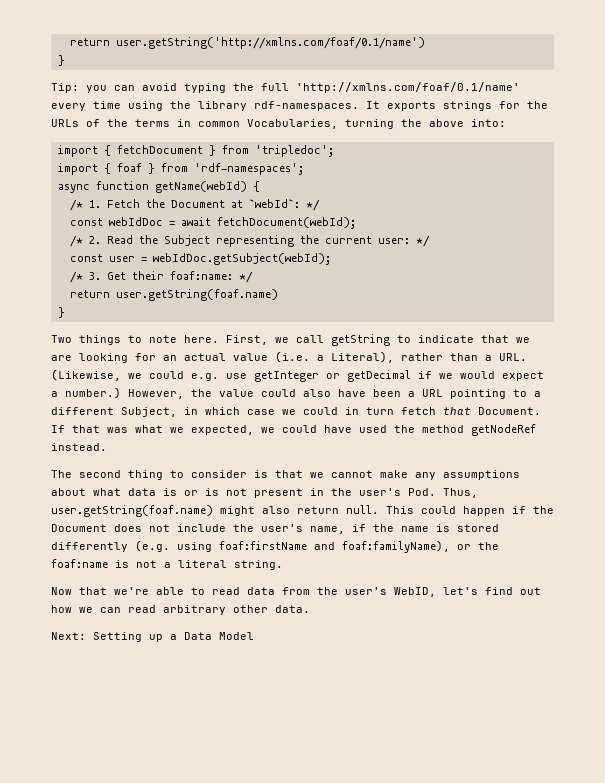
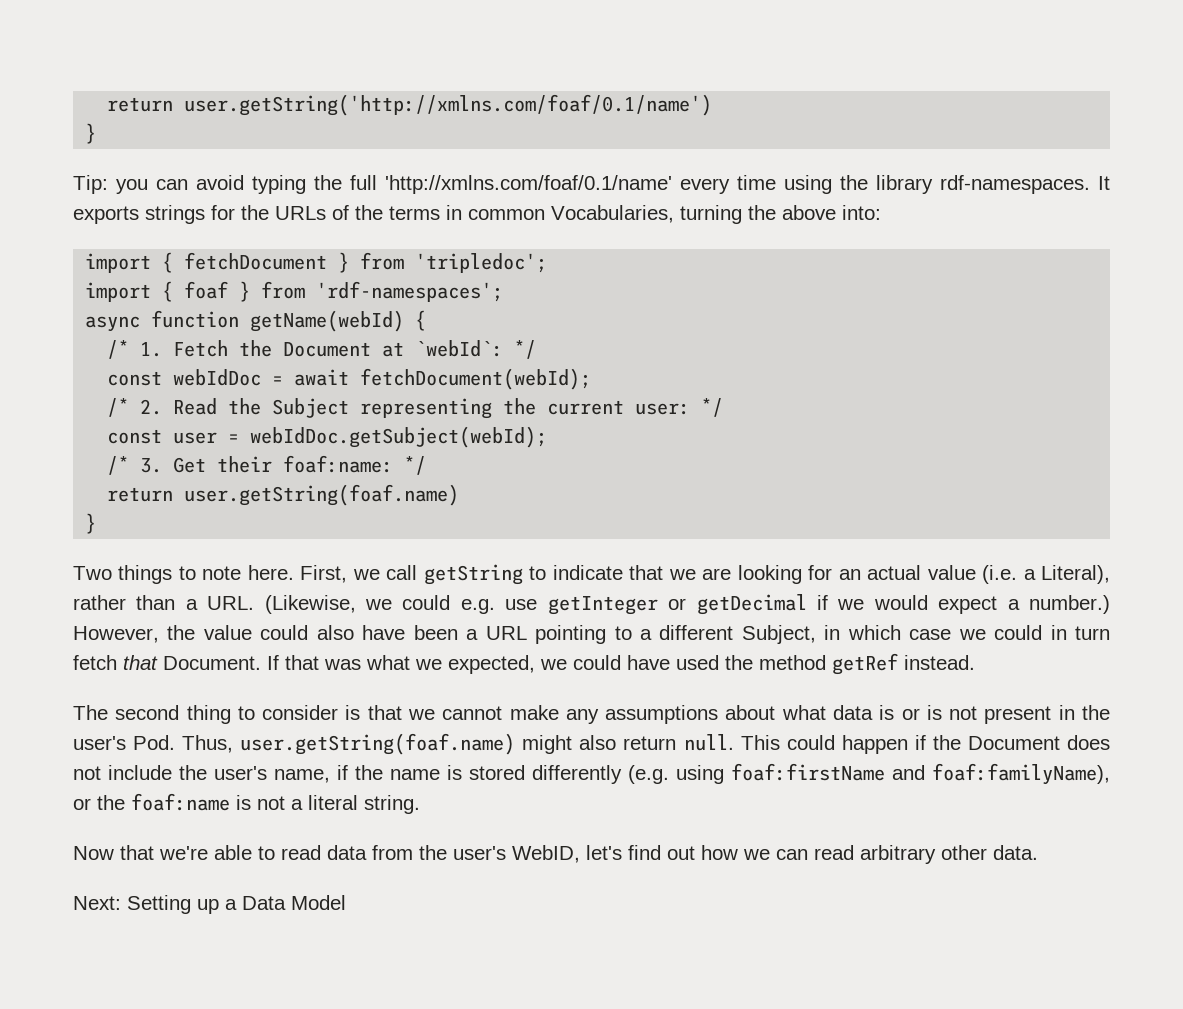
- If that was what we expected, we could have used the method getNodeRef instead.
+ If that was what we expected, we could have used the method getRef instead.

